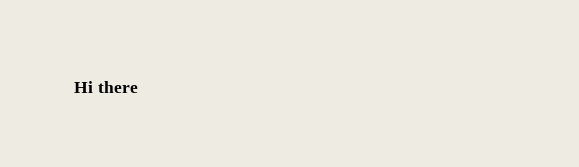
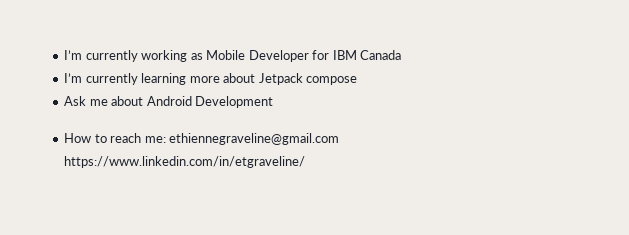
- Hi there
+ I’m currently working as Mobile Developer for IBM Canada
+ I’m currently learning more about Jetpack compose
+ Ask me about Android Development
+ How to reach me: ethiennegraveline@gmail.com https://www.linkedin.com/in/etgraveline/

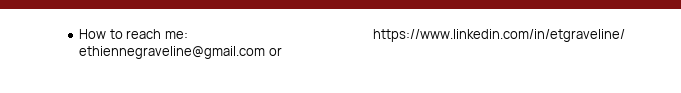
- I’m currently working as Mobile Developer for IBM Canada
- I’m currently learning more about Jetpack compose
- Ask me about Android Development
- How to reach me: ethiennegraveline@gmail.com https://www.linkedin.com/in/etgraveline/
+ How to reach me: ethiennegraveline@gmail.com or https://www.linkedin.com/in/etgraveline/

